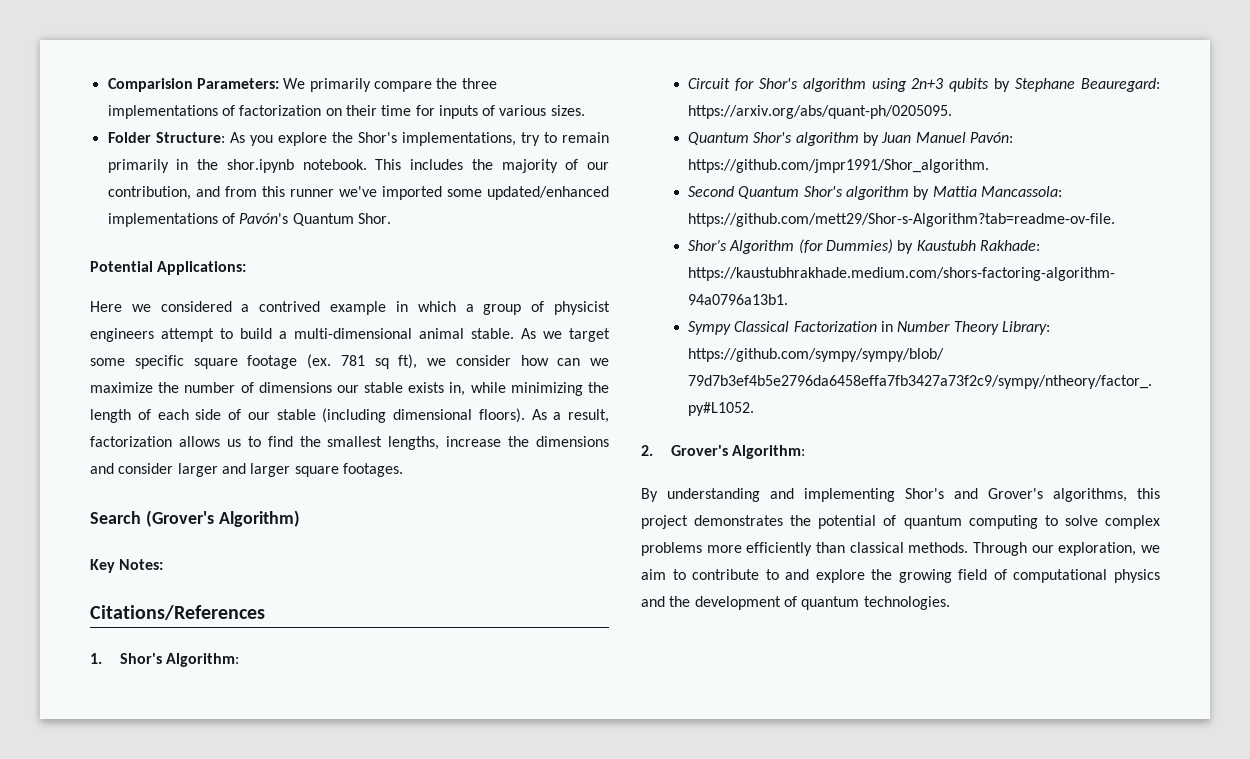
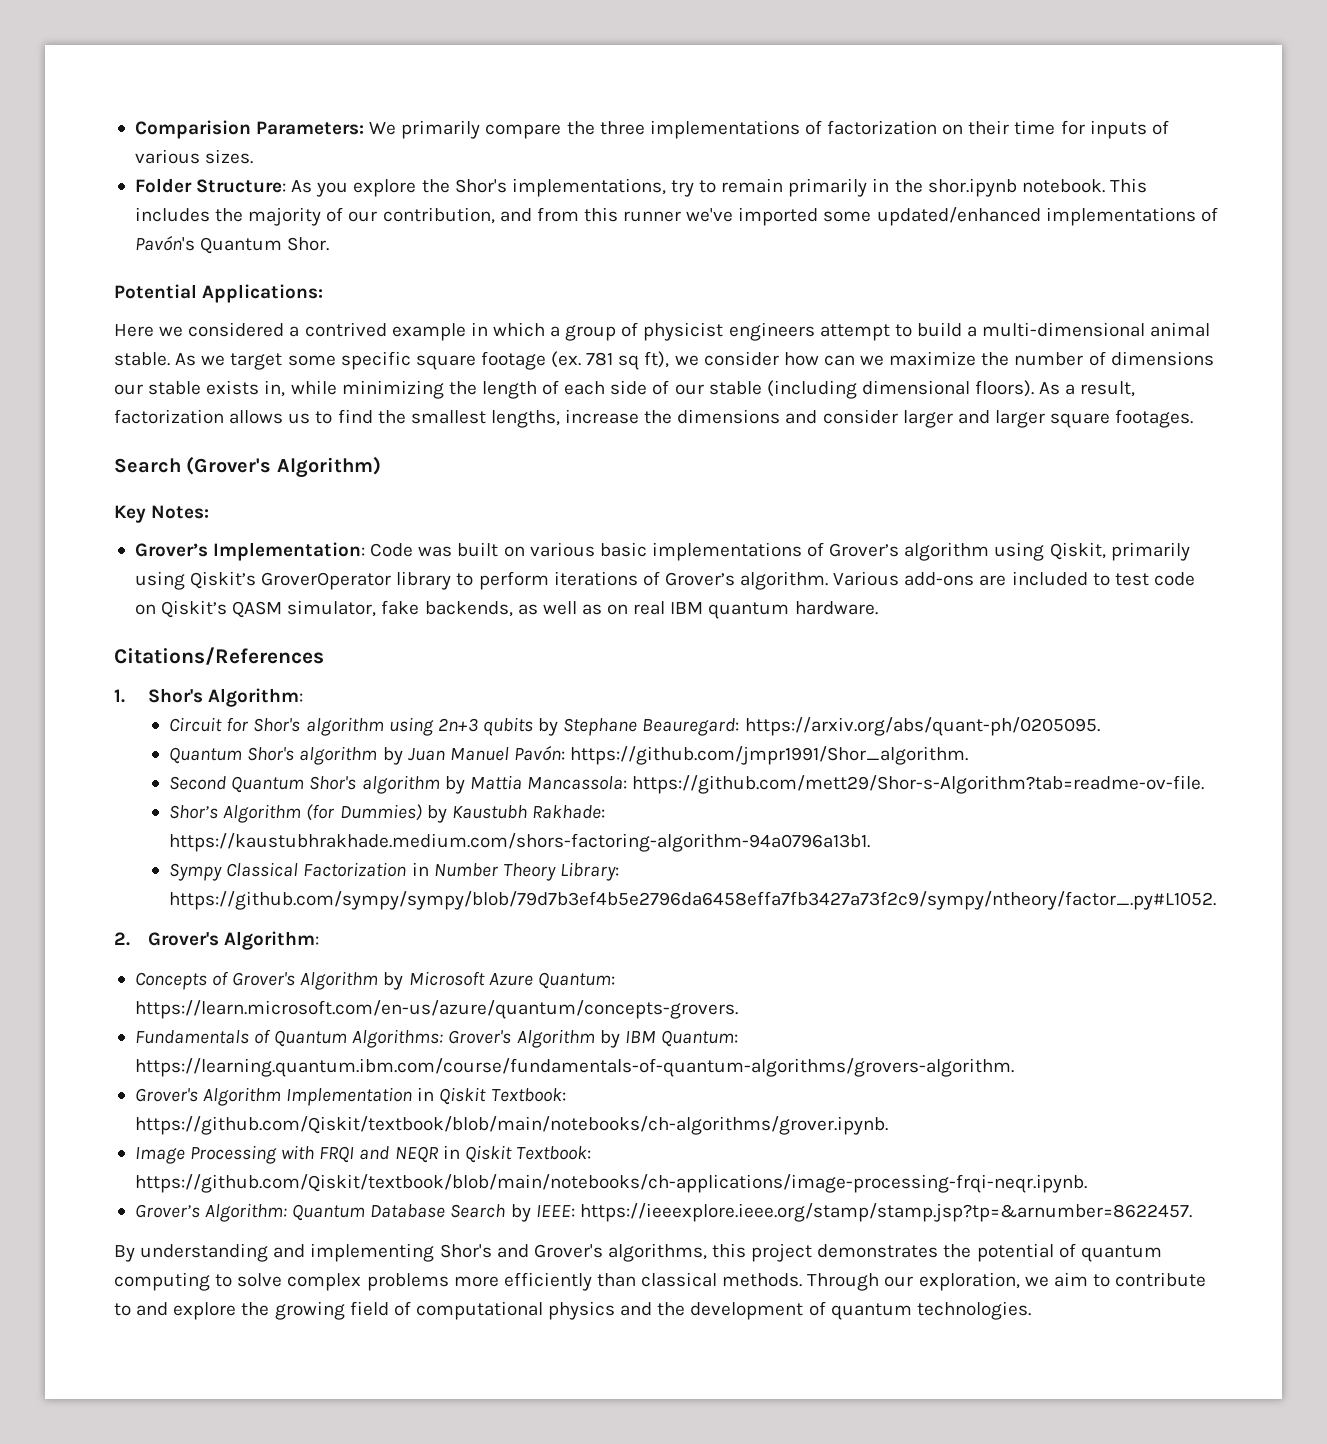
+ Grover’s Implementation: Code was built on various basic implementations of Grover’s algorithm using Qiskit, primarily using Qiskit’s GroverOperator library to perform iterations of Grover’s algorithm. Various add-ons are included to test code on Qiskit’s QASM simulator, fake backends, as well as on real IBM quantum hardware.
+ Concepts of Grover's Algorithm by Microsoft Azure Quantum: https://learn.microsoft.com/en-us/azure/quantum/concepts-grovers.
+ Fundamentals of Quantum Algorithms: Grover's Algorithm by IBM Quantum: https://learning.quantum.ibm.com/course/fundamentals-of-quantum-algorithms/grovers-algorithm.
+ Grover's Algorithm Implementation in Qiskit Textbook: https://github.com/Qiskit/textbook/blob/main/notebooks/ch-algorithms/grover.ipynb.
+ Image Processing with FRQI and NEQR in Qiskit Textbook: https://github.com/Qiskit/textbook/blob/main/notebooks/ch-applications/image-processing-frqi-neqr.ipynb.
+ Grover’s Algorithm: Quantum Database Search by IEEE: https://ieeexplore.ieee.org/stamp/stamp.jsp?tp=&arnumber=8622457.

